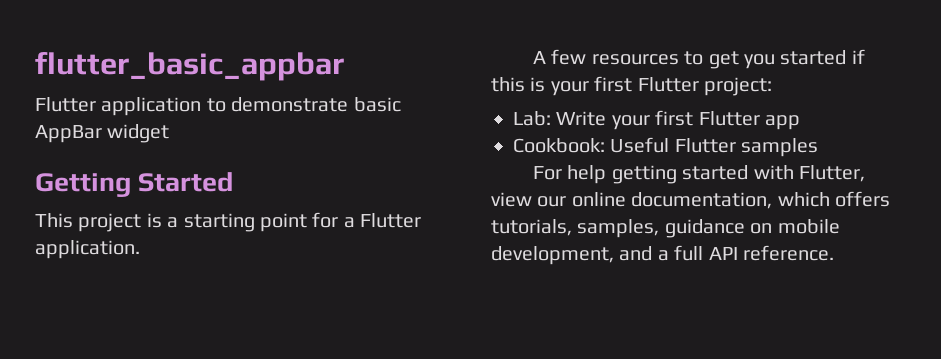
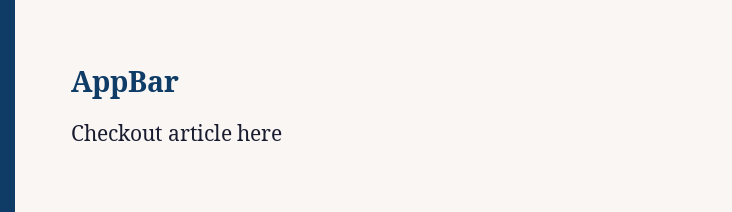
- flutter_basic_appbar
- Flutter application to demonstrate basic AppBar widget
- Getting Started
- This project is a starting point for a Flutter application.
- A few resources to get you started if this is your first Flutter project:
- Lab: Write your first Flutter app
- Cookbook: Useful Flutter samples
- For help getting started with Flutter, view our online documentation, which offers tutorials, samples, guidance on mobile development, and a full API reference.
+ AppBar
+ Checkout article here

